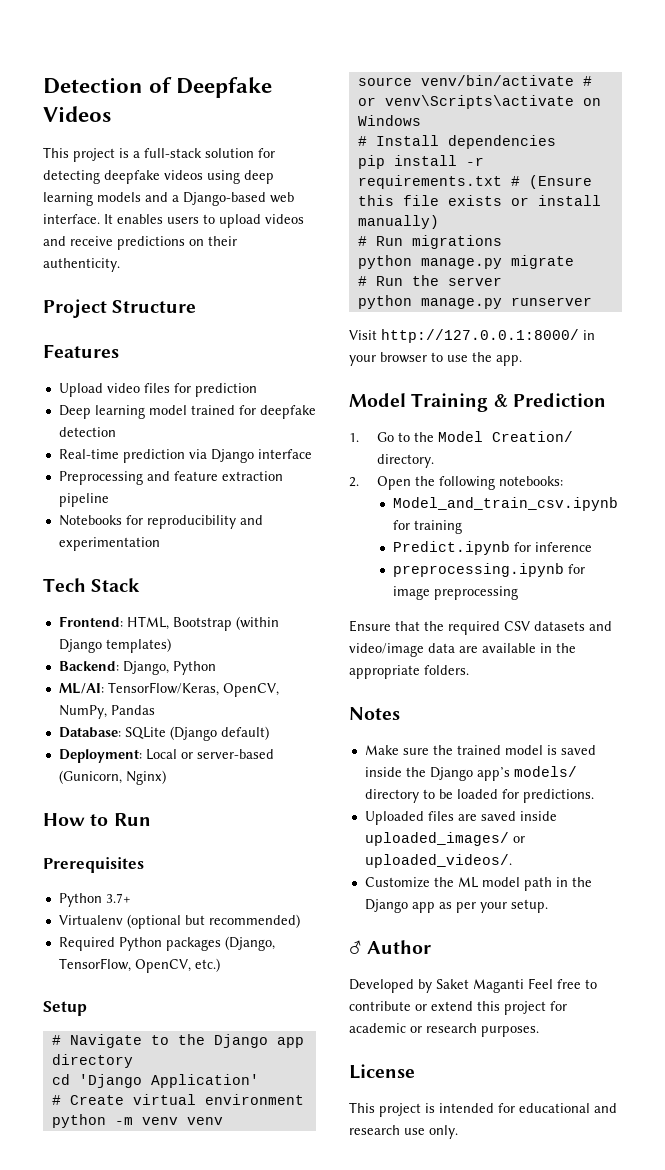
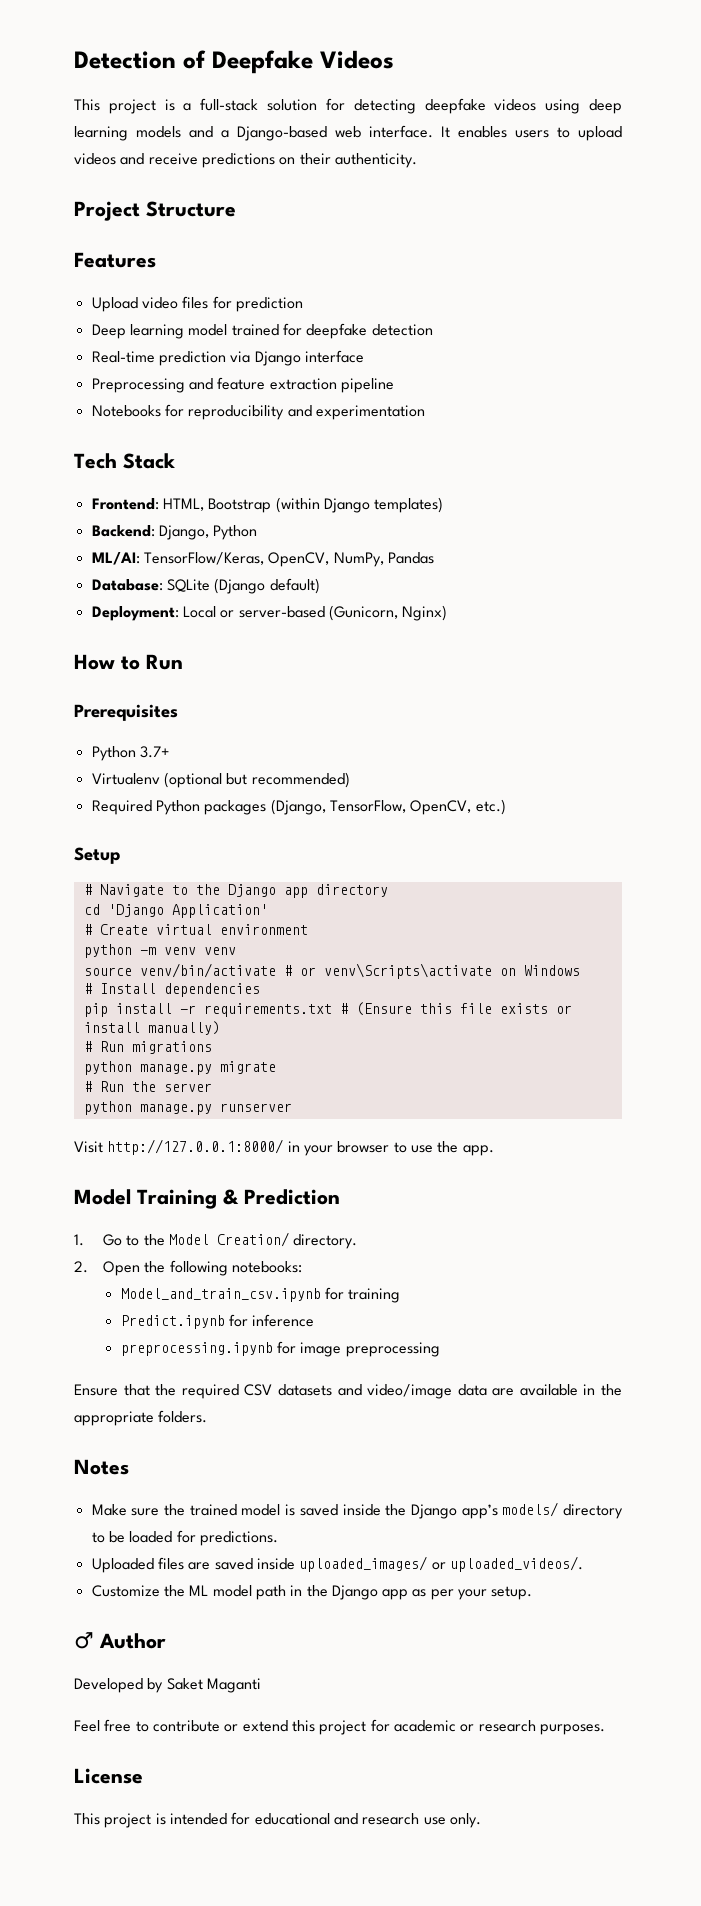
- Developed by Saket Maganti Feel free to contribute or extend this project for academic or research purposes.
+ Developed by Saket Maganti
+ Feel free to contribute or extend this project for academic or research purposes.

